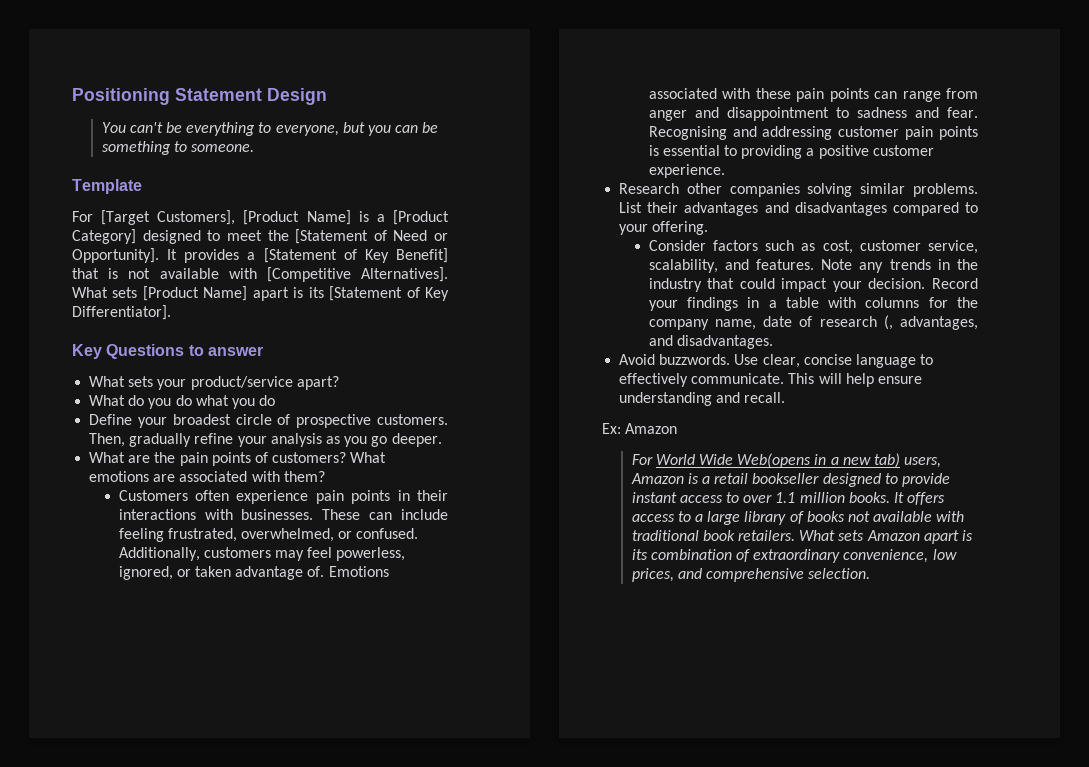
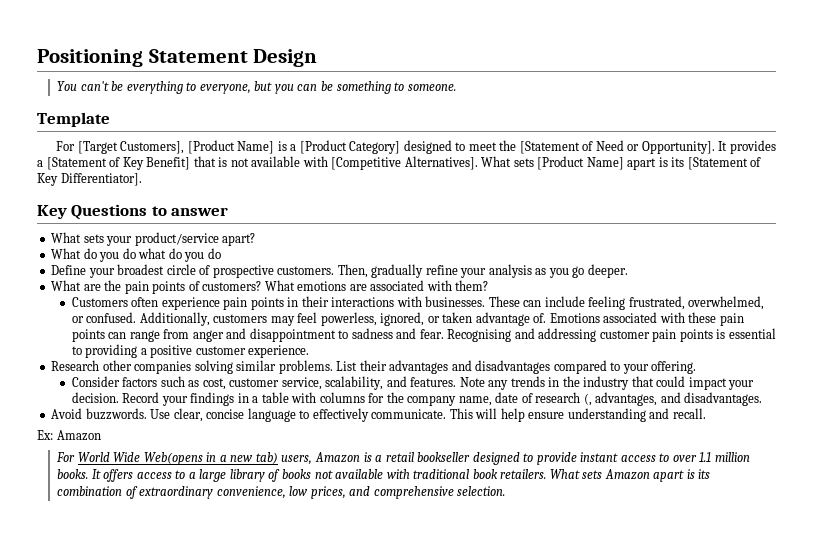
- What do you do what you do
+ What do you do what do you do

